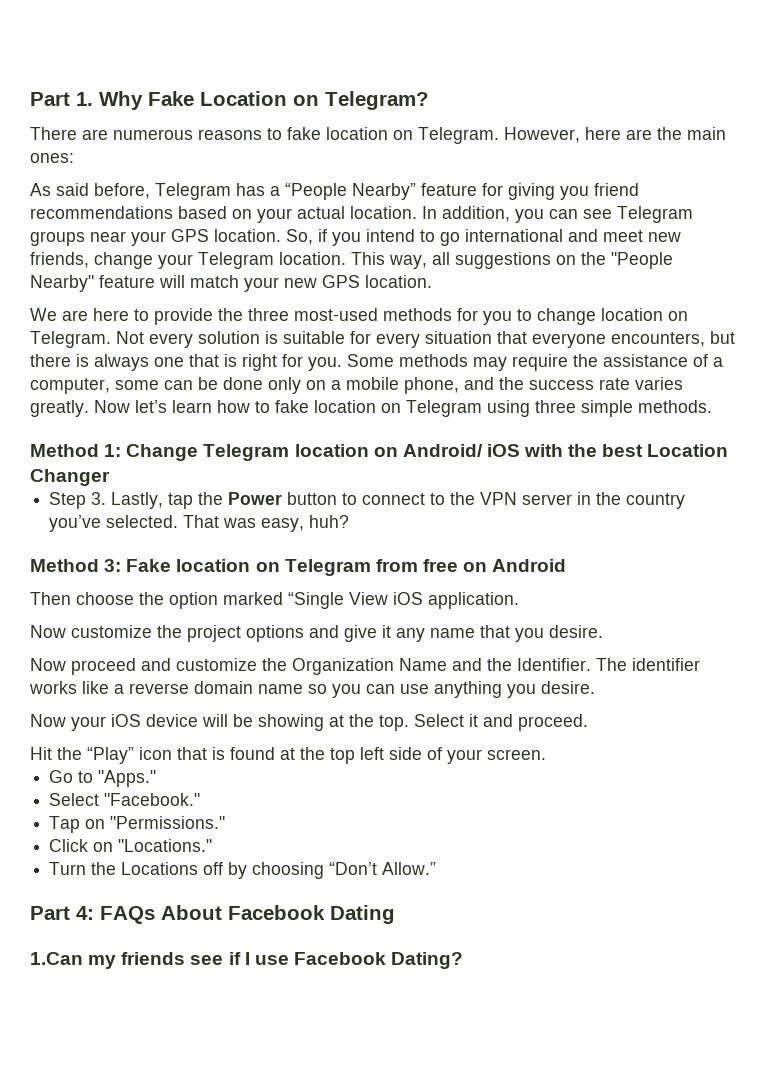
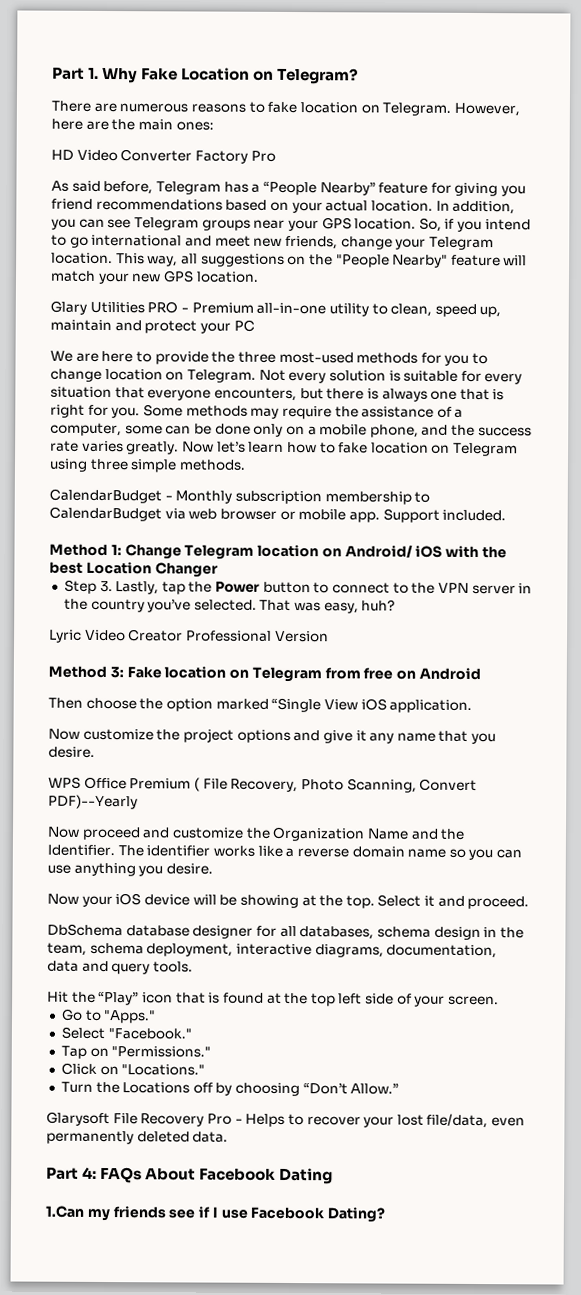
+ HD Video Converter Factory Pro
+ Glary Utilities PRO - Premium all-in-one utility to clean, speed up, maintain and protect your PC
+ CalendarBudget - Monthly subscription membership to CalendarBudget via web browser or mobile app. Support included.
+ Lyric Video Creator Professional Version
+ WPS Office Premium ( File Recovery, Photo Scanning, Convert PDF)--Yearly
+ DbSchema database designer for all databases, schema design in the team, schema deployment, interactive diagrams, documentation, data and query tools.
+ Glarysoft File Recovery Pro - Helps to recover your lost file/data, even permanently deleted data.

